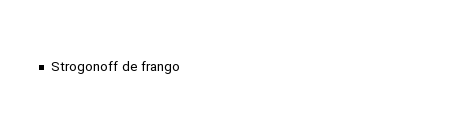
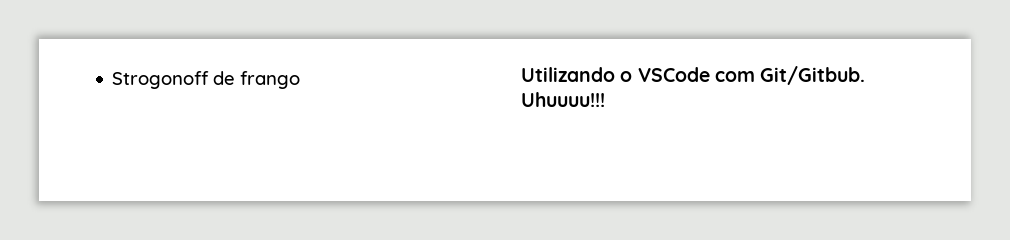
+ Utilizando o VSCode com Git/Gitbub. Uhuuuu!!!

